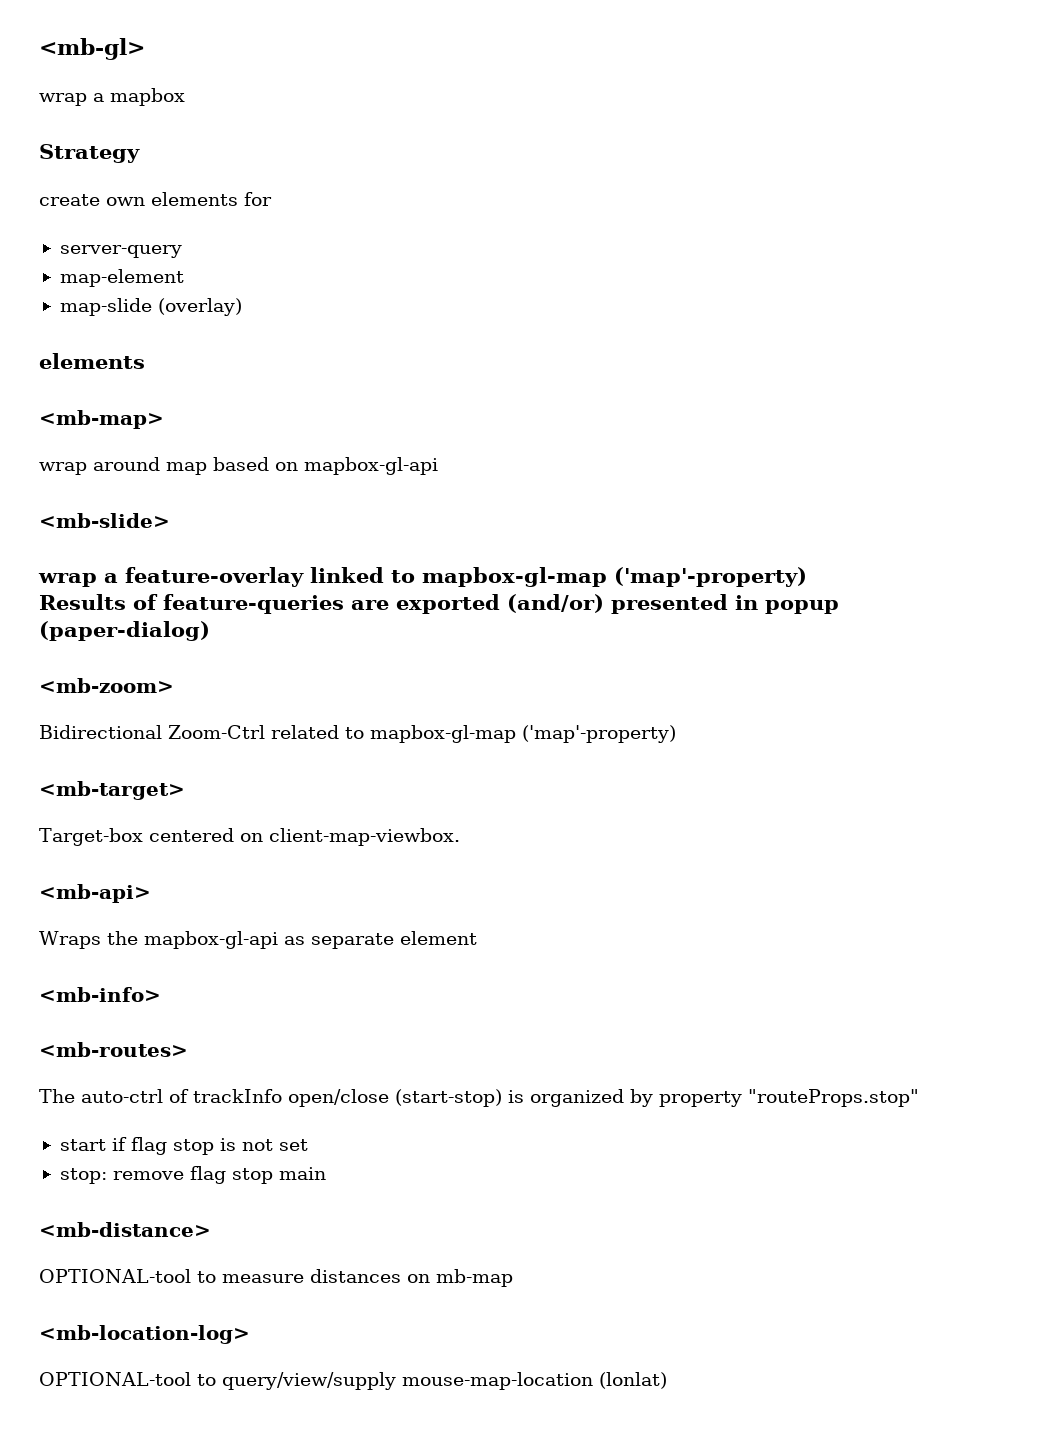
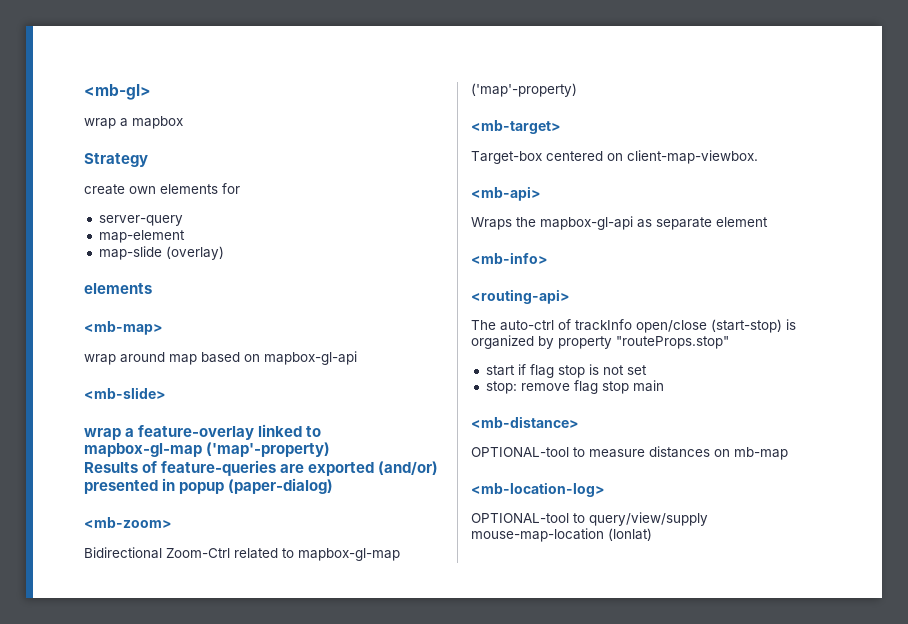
- <mb-routes>
+ <routing-api>

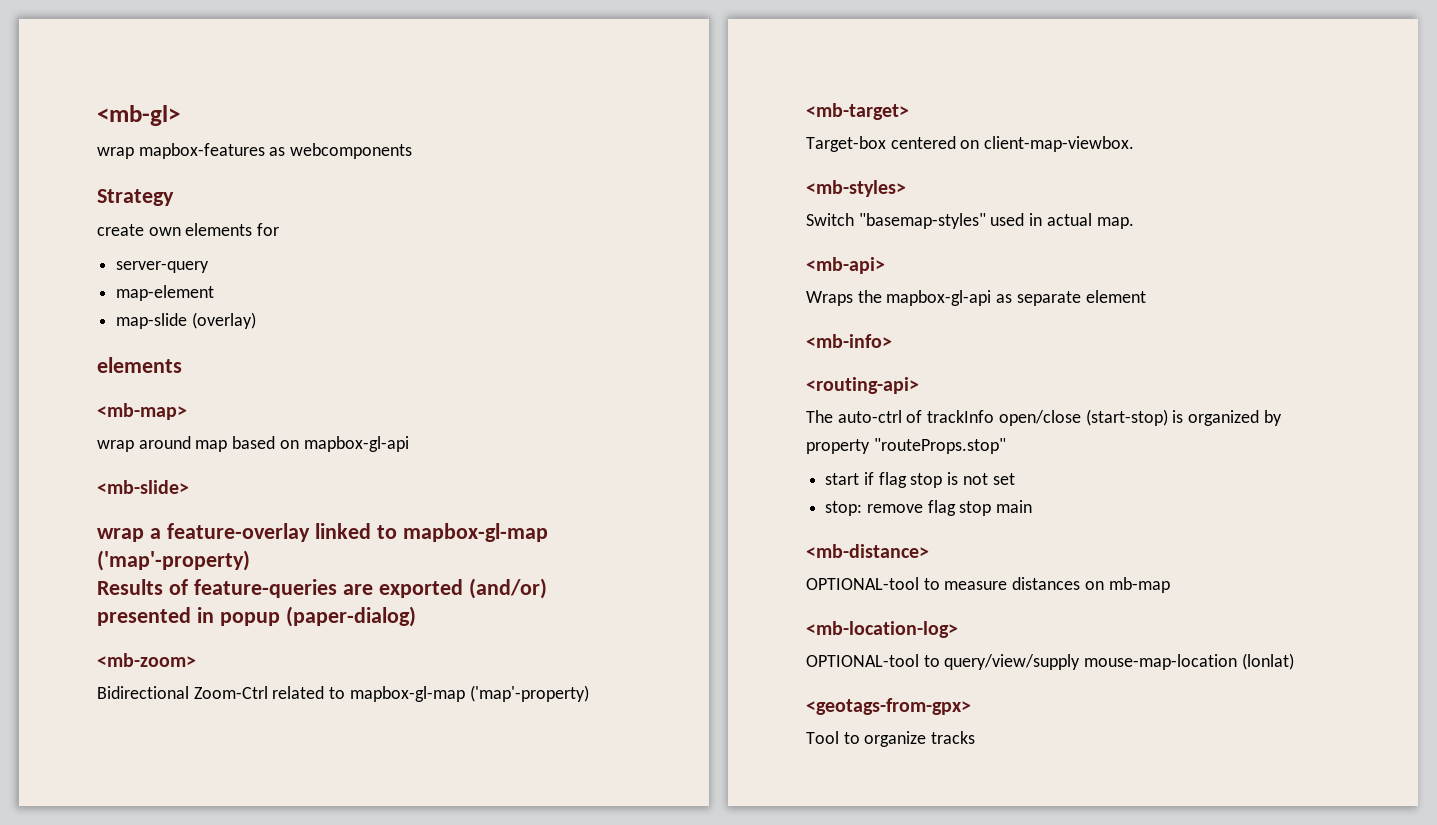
- wrap a mapbox
+ wrap mapbox-features as webcomponents
+ <mb-styles>
+ Switch "basemap-styles" used in actual map.
+ <geotags-from-gpx>
+ Tool to organize tracks

